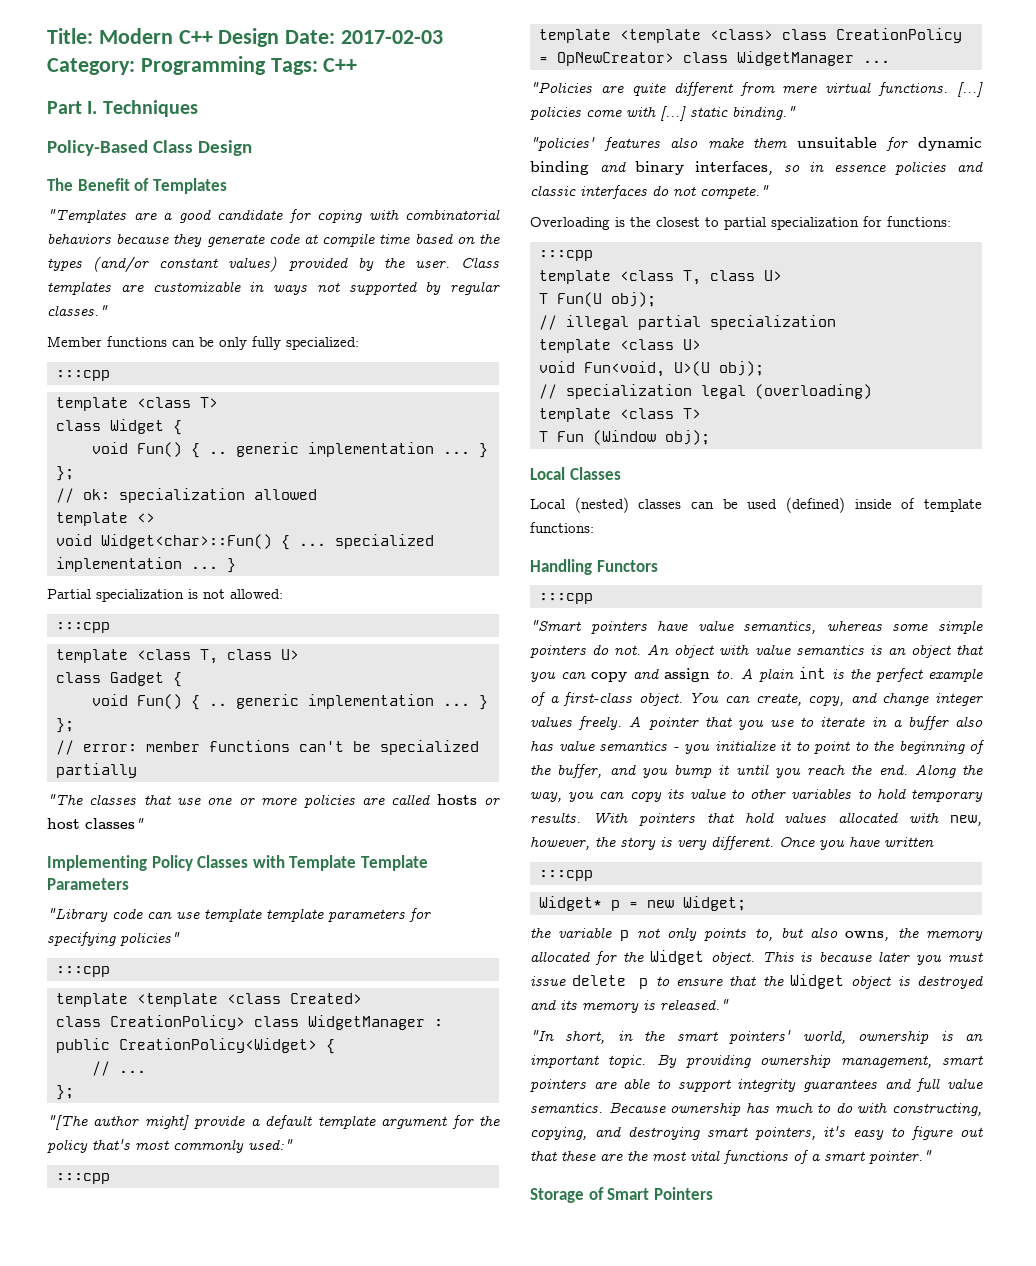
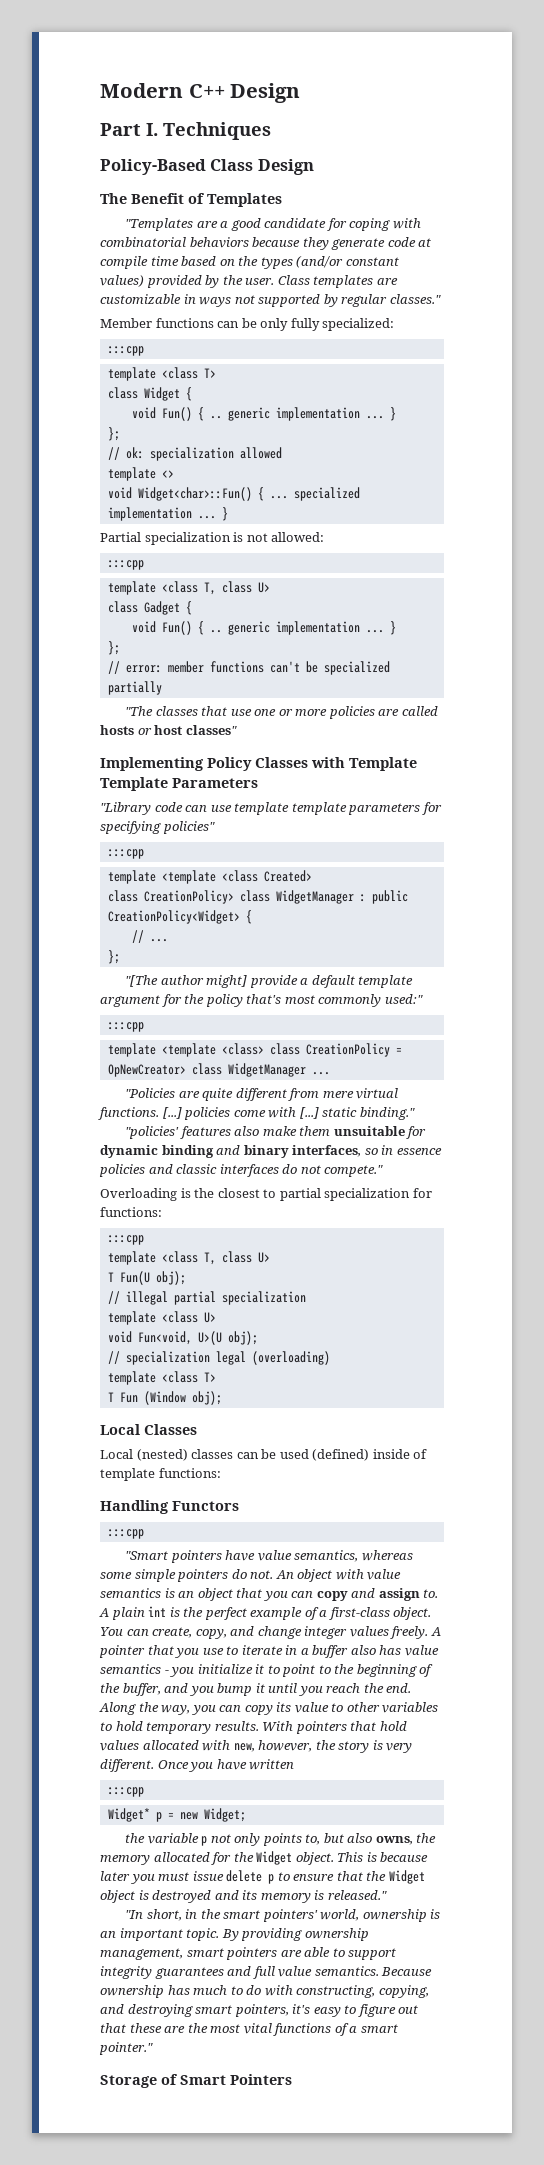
- Title: Modern C++ Design Date: 2017-02-03 Category: Programming Tags: C++
+ Modern C++ Design

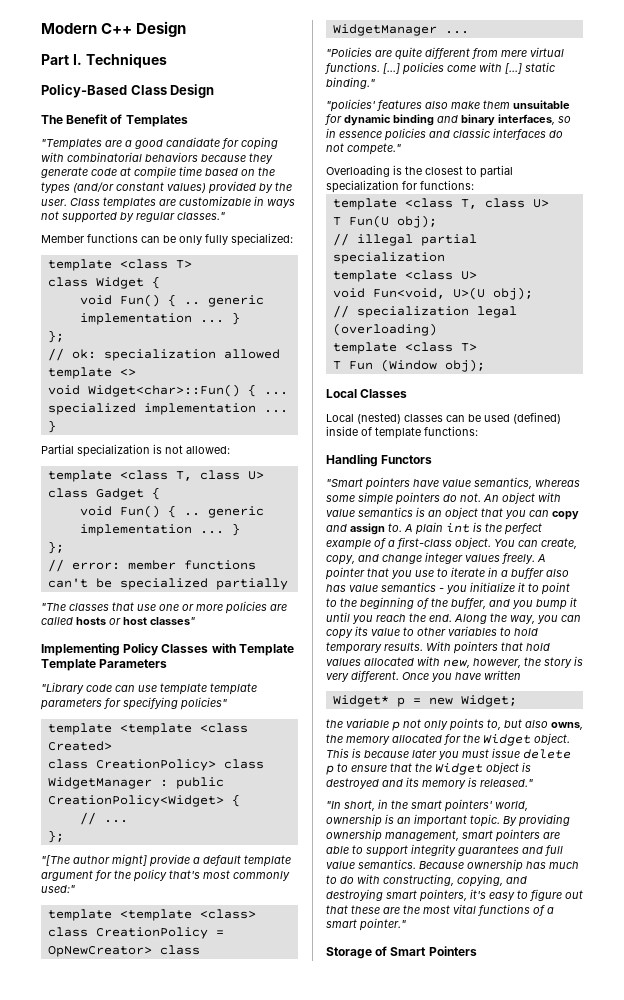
  Member functions can be only fully specialized:
- :::cpp
  Partial specialization is not allowed:
- :::cpp
  "Library code can use template template parameters for specifying policies"
- :::cpp
  "[The author might] provide a default template argument for the policy that's most commonly used:"
- :::cpp
  Overloading is the closest to partial specialization for functions:
- :::cpp
  Handling Functors
- :::cpp
  Once you have written
- :::cpp

